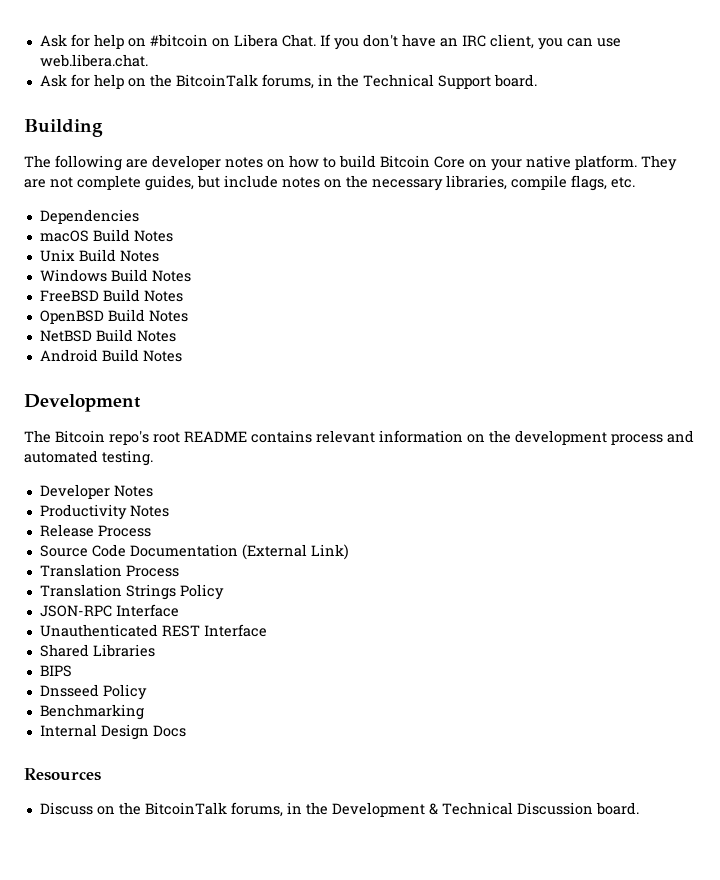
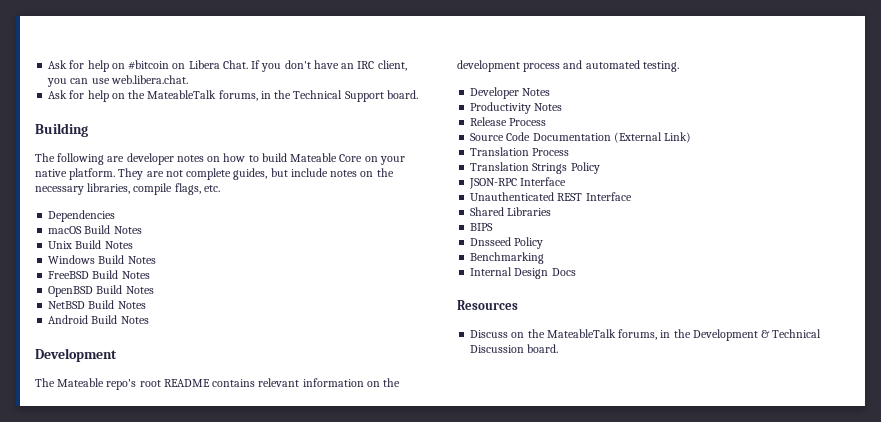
- Ask for help on the BitcoinTalk forums, in the Technical Support board.
+ Ask for help on the MateableTalk forums, in the Technical Support board.
- The following are developer notes on how to build Bitcoin Core on your native platform.
+ The following are developer notes on how to build Mateable Core on your native platform.
- The Bitcoin repo's root README contains relevant information on the development process and automated testing.
+ The Mateable repo's root README contains relevant information on the development process and automated testing.
- Discuss on the BitcoinTalk forums, in the Development & Technical Discussion board.
+ Discuss on the MateableTalk forums, in the Development & Technical Discussion board.

